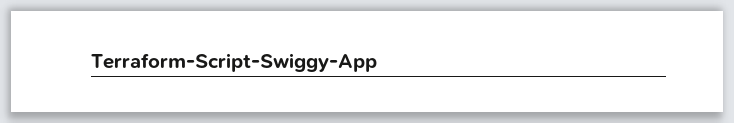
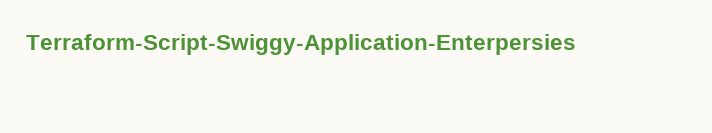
- Terraform-Script-Swiggy-App
+ Terraform-Script-Swiggy-Application-Enterpersies

